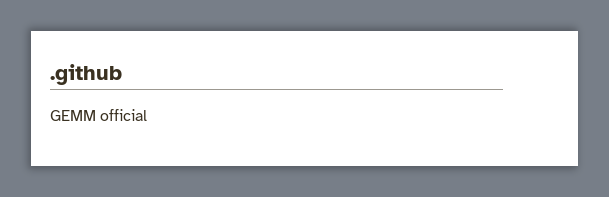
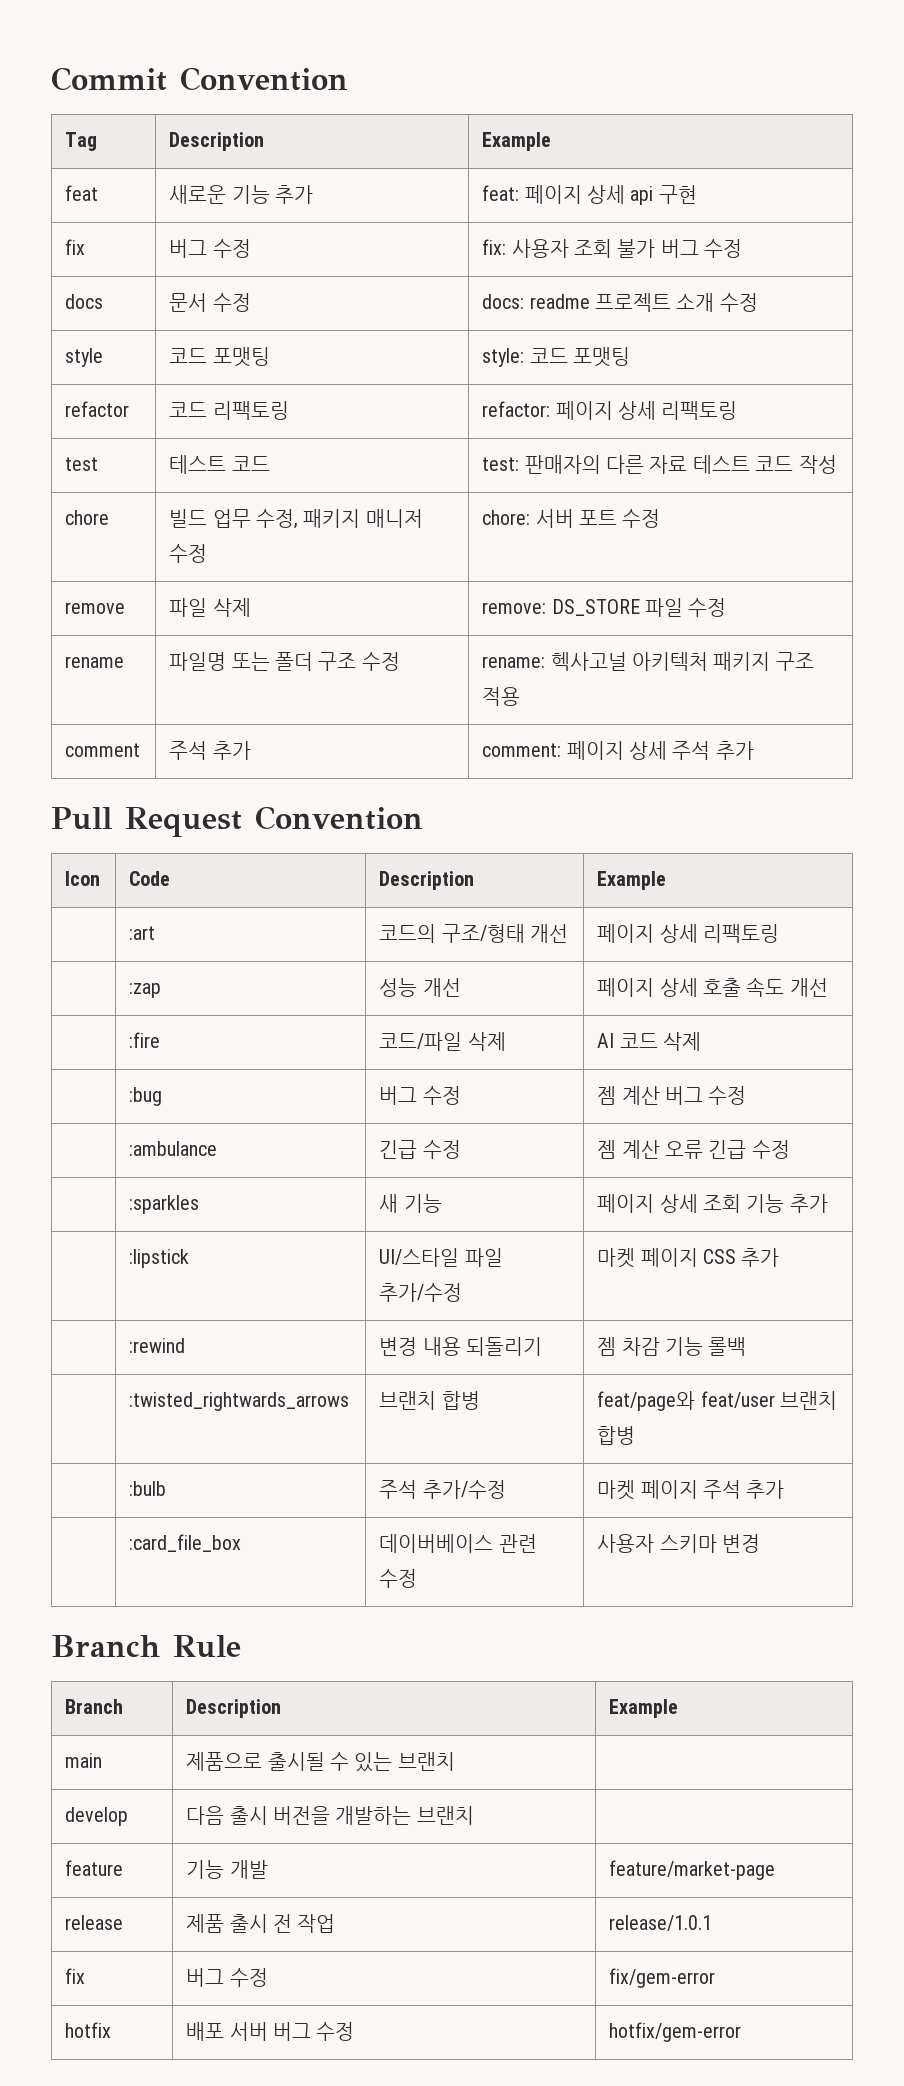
- .github
- GEMM official
+ Commit Convention
+ Tag | Description | Example
+ feat | 새로운 기능 추가 | feat: 페이지 상세 api 구현
+ fix | 버그 수정 | fix: 사용자 조회 불가 버그 수정
+ docs | 문서 수정 | docs: readme 프로젝트 소개 수정
+ style | 코드 포맷팅 | style: 코드 포맷팅
+ refactor | 코드 리팩토링 | refactor: 페이지 상세 리팩토링
+ test | 테스트 코드 | test: 판매자의 다른 자료 테스트 코드 작성
+ chore | 빌드 업무 수정, 패키지 매니저 수정 | chore: 서버 포트 수정
+ remove | 파일 삭제 | remove: DS_STORE 파일 수정
+ rename | 파일명 또는 폴더 구조 수정 | rename: 헥사고널 아키텍처 패키지 구조 적용
+ comment | 주석 추가 | comment: 페이지 상세 주석 추가
+ Pull Request Convention
+ Icon | Code | Description | Example
+ | :art | 코드의 구조/형태 개선 | 페이지 상세 리팩토링
+ | :zap | 성능 개선 | 페이지 상세 호출 속도 개선
+ | :fire | 코드/파일 삭제 | AI 코드 삭제
+ | :bug | 버그 수정 | 젬 계산 버그 수정
+ | :ambulance | 긴급 수정 | 젬 계산 오류 긴급 수정
+ | :sparkles | 새 기능 | 페이지 상세 조회 기능 추가
+ | :lipstick | UI/스타일 파일 추가/수정 | 마켓 페이지 CSS 추가
+ | :rewind | 변경 내용 되돌리기 | 젬 차감 기능 롤백
+ | :twisted_rightwards_arrows | 브랜치 합병 | feat/page와 feat/user 브랜치 합병
+ | :bulb | 주석 추가/수정 | 마켓 페이지 주석 추가
+ | :card_file_box | 데이버베이스 관련 수정 | 사용자 스키마 변경
+ Branch Rule
+ Branch | Description | Example
+ main | 제품으로 출시될 수 있는 브랜치 |
+ develop | 다음 출시 버전을 개발하는 브랜치 |
+ feature | 기능 개발 | feature/market-page
+ release | 제품 출시 전 작업 | release/1.0.1
+ fix | 버그 수정 | fix/gem-error
+ hotfix | 배포 서버 버그 수정 | hotfix/gem-error

